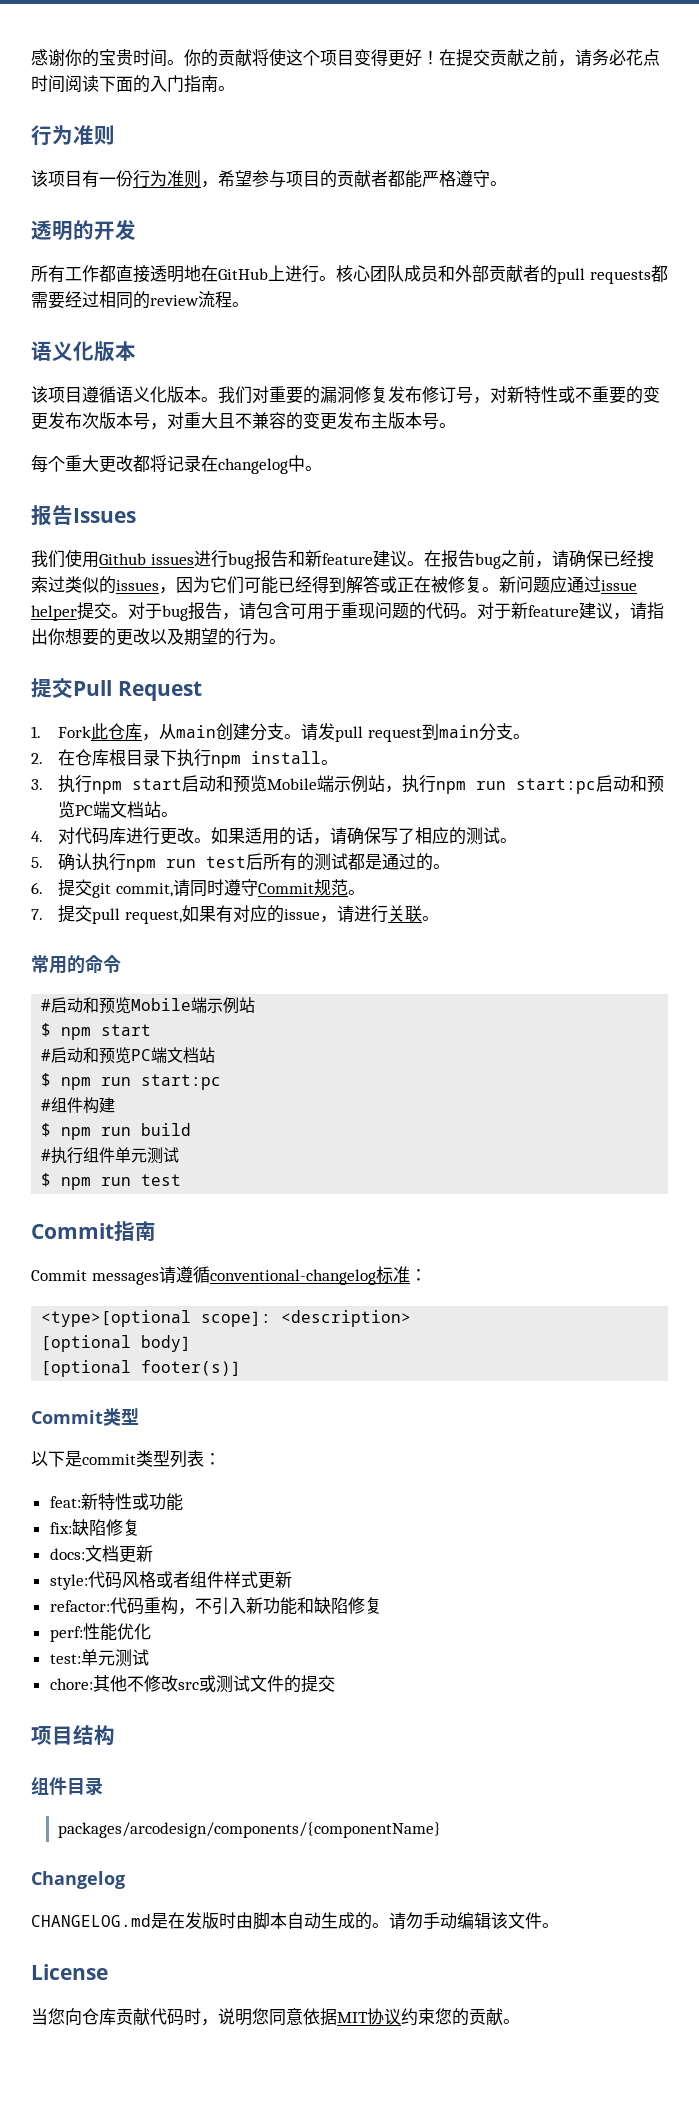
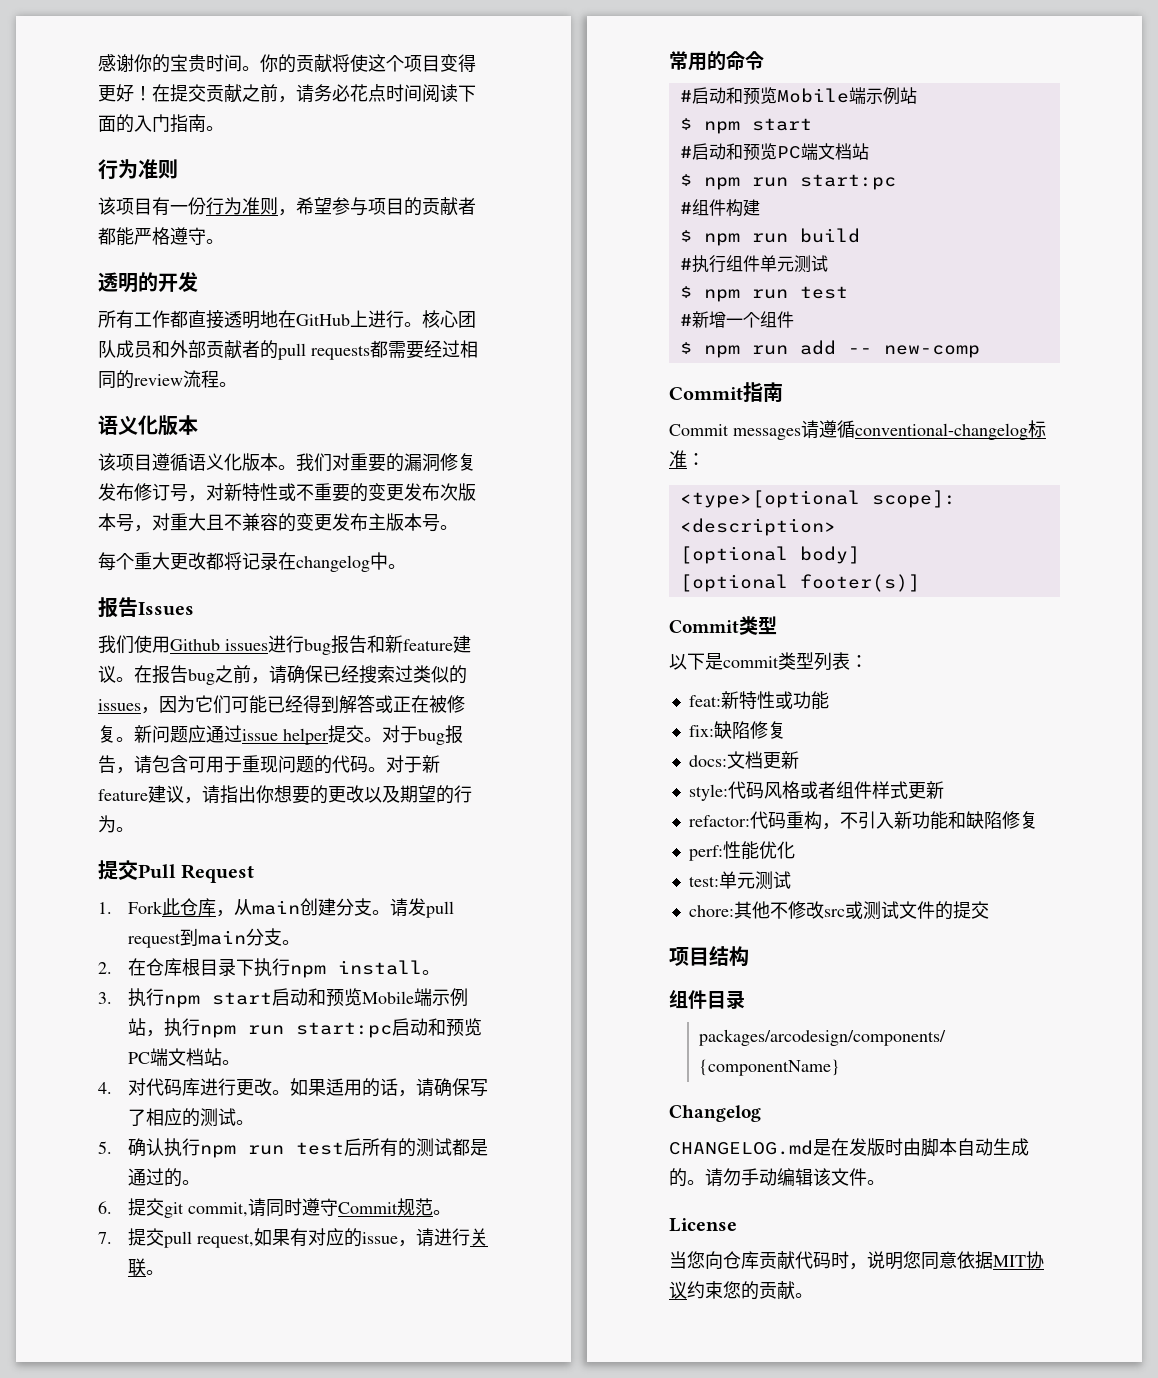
+ #新增一个组件
+ $ npm run add -- new-comp

